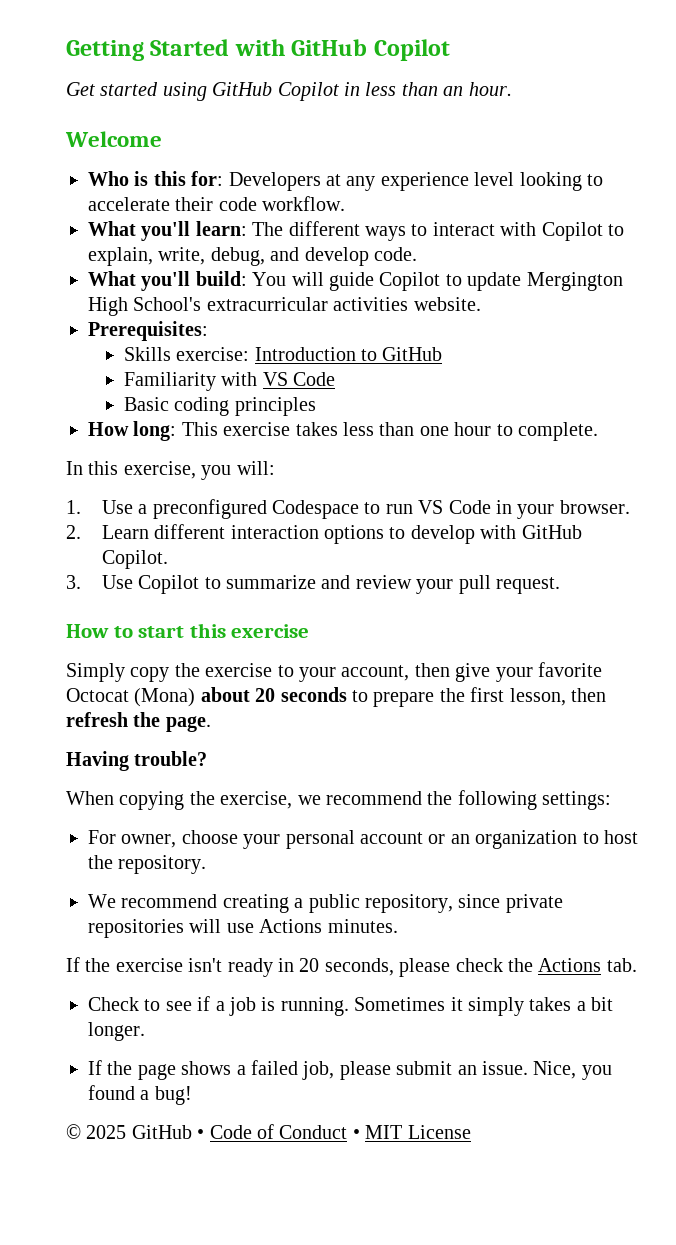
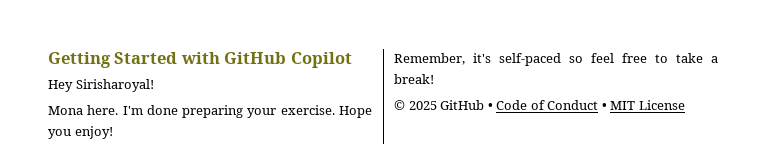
- Get started using GitHub Copilot in less than an hour.
- Welcome
- Who is this for: Developers at any experience level looking to accelerate their code workflow.
- What you'll learn: The different ways to interact with Copilot to explain, write, debug, and develop code.
- What you'll build: You will guide Copilot to update Mergington High School's extracurricular activities website.
- Prerequisites:
- Skills exercise: Introduction to GitHub
- Familiarity with VS Code
- Basic coding principles
- How long: This exercise takes less than one hour to complete.
- In this exercise, you will:
- 1. Use a preconfigured Codespace to run VS Code in your browser.
- 2. Learn different interaction options to develop with GitHub Copilot.
- 3. Use Copilot to summarize and review your pull request.
- How to start this exercise
- Simply copy the exercise to your account, then give your favorite Octocat (Mona) about 20 seconds to prepare the first lesson, then refresh the page.
- Having trouble?
- When copying the exercise, we recommend the following settings:
- For owner, choose your personal account or an organization to host the repository.
- We recommend creating a public repository, since private repositories will use Actions minutes.
- If the exercise isn't ready in 20 seconds, please check the Actions tab.
- Check to see if a job is running. Sometimes it simply takes a bit longer.
- If the page shows a failed job, please submit an issue. Nice, you found a bug!
+ Hey Sirisharoyal!
+ Mona here. I'm done preparing your exercise. Hope you enjoy!
+ Remember, it's self-paced so feel free to take a break!

